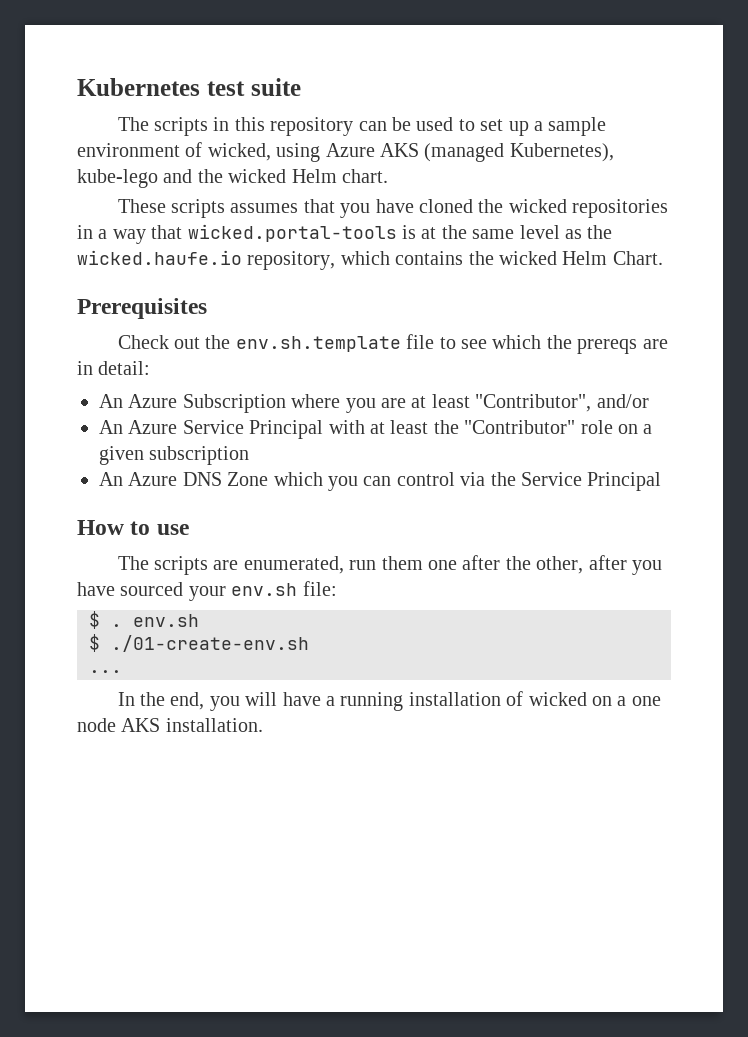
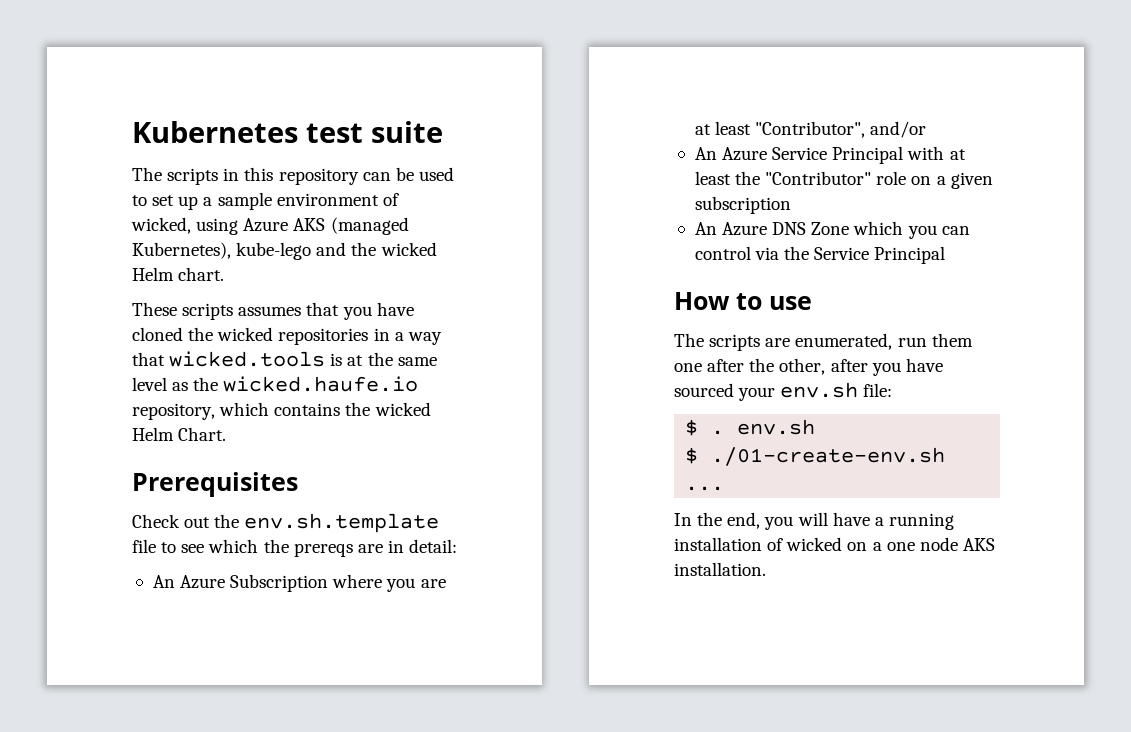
- These scripts assumes that you have cloned the wicked repositories in a way that wicked.portal-tools is at the same level as the wicked.haufe.io repository, which contains the wicked Helm Chart.
+ These scripts assumes that you have cloned the wicked repositories in a way that wicked.tools is at the same level as the wicked.haufe.io repository, which contains the wicked Helm Chart.

